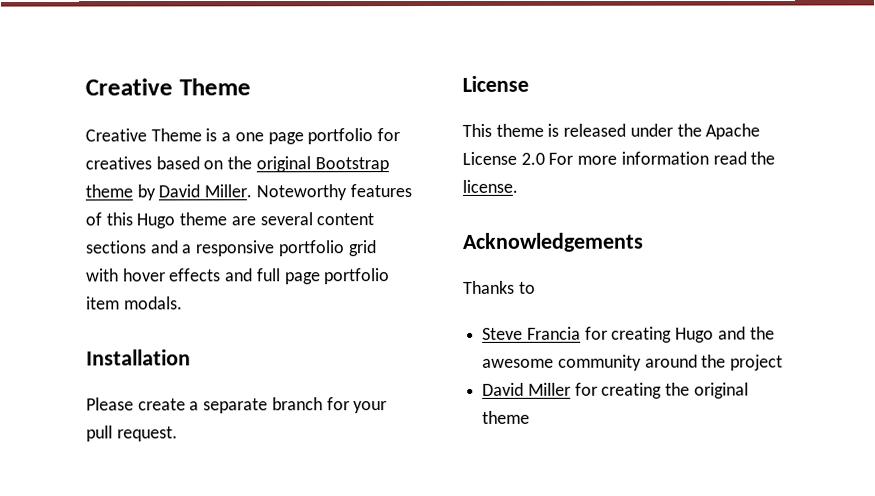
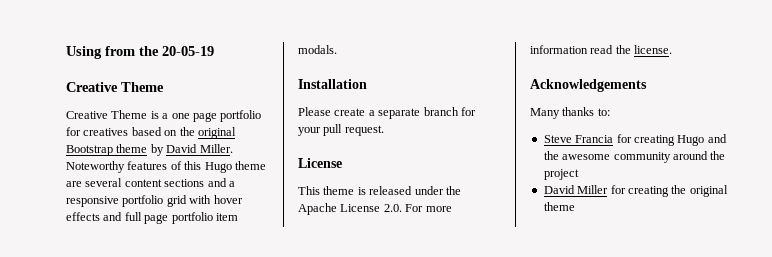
+ Using from the 20-05-19
- This theme is released under the Apache License 2.0 For more information read the license.
+ This theme is released under the Apache License 2.0. For more information read the license.
- Thanks to
+ Many thanks to:

